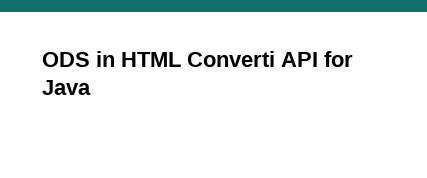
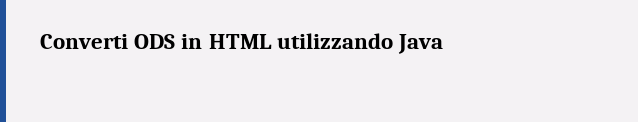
- ODS in HTML Converti API for Java
+ Converti ODS in HTML utilizzando Java

